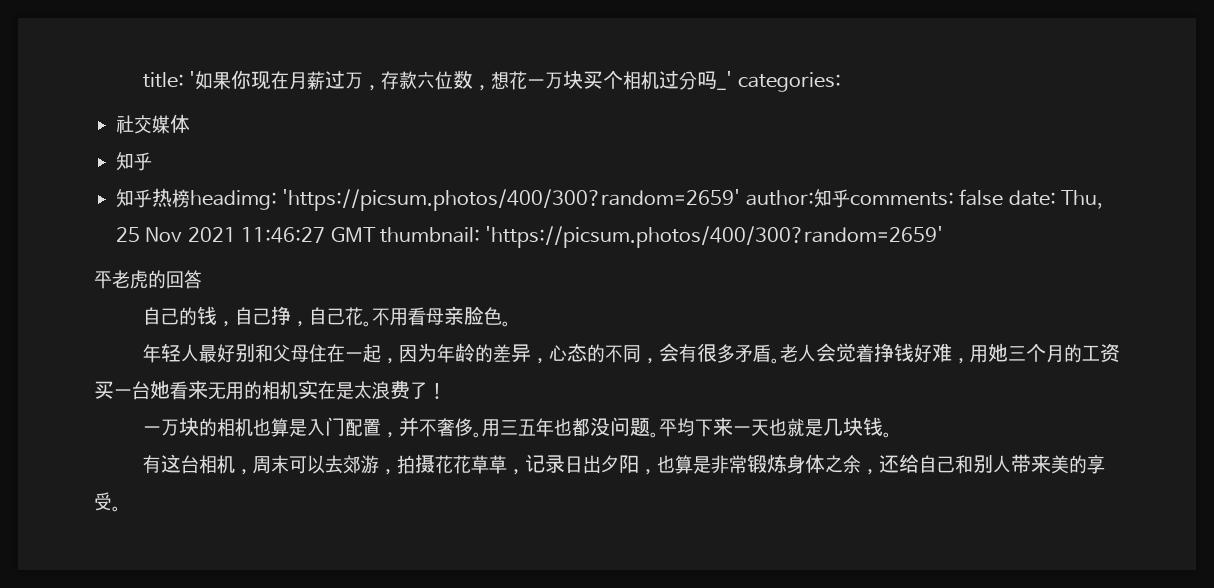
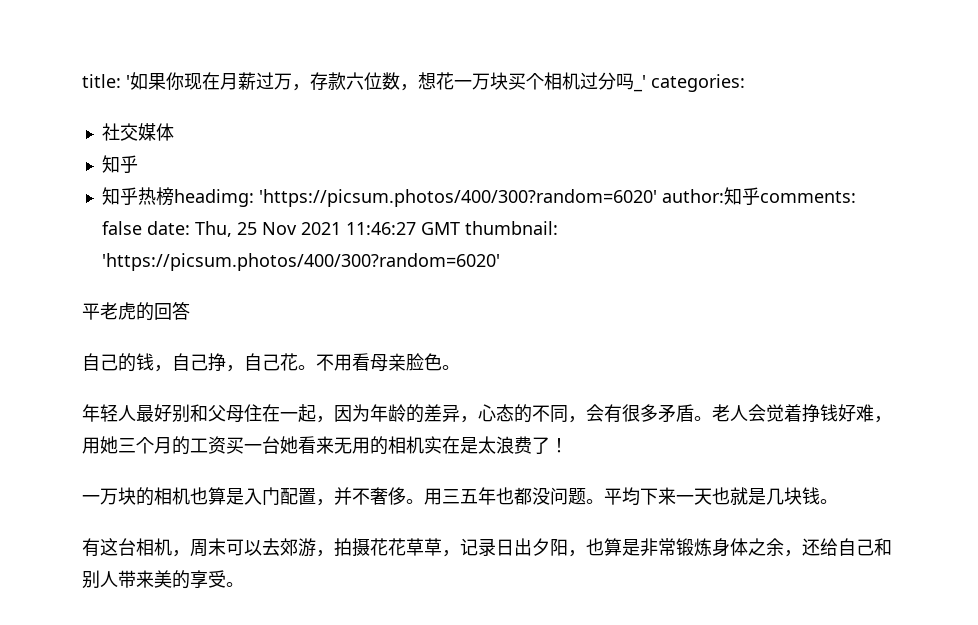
- 知乎热榜headimg: 'https://picsum.photos/400/300?random=2659' author:知乎comments: false date: Thu, 25 Nov 2021 11:46:27 GMT thumbnail: 'https://picsum.photos/400/300?random=2659'
+ 知乎热榜headimg: 'https://picsum.photos/400/300?random=6020' author:知乎comments: false date: Thu, 25 Nov 2021 11:46:27 GMT thumbnail: 'https://picsum.photos/400/300?random=6020'

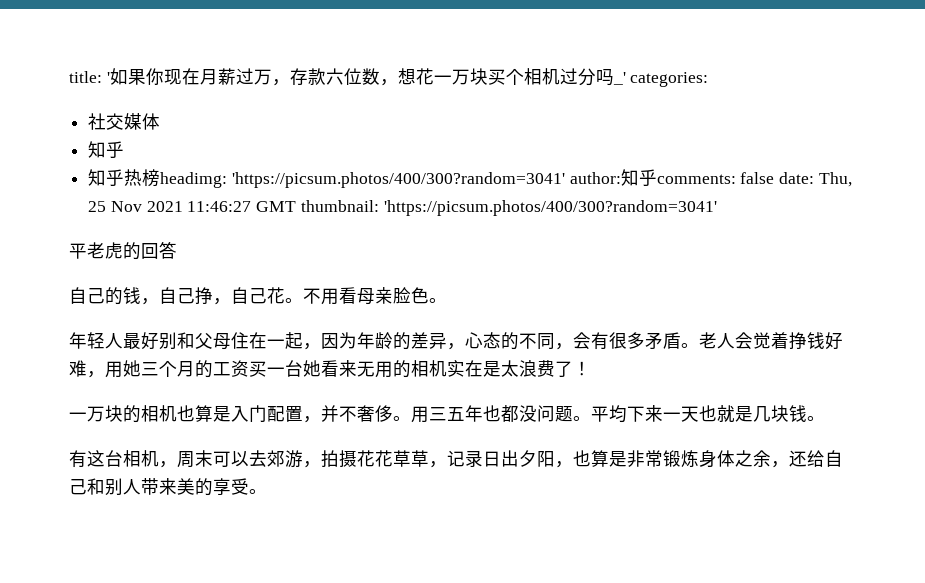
- 知乎热榜headimg: 'https://picsum.photos/400/300?random=6020' author:知乎comments: false date: Thu, 25 Nov 2021 11:46:27 GMT thumbnail: 'https://picsum.photos/400/300?random=6020'
+ 知乎热榜headimg: 'https://picsum.photos/400/300?random=3041' author:知乎comments: false date: Thu, 25 Nov 2021 11:46:27 GMT thumbnail: 'https://picsum.photos/400/300?random=3041'

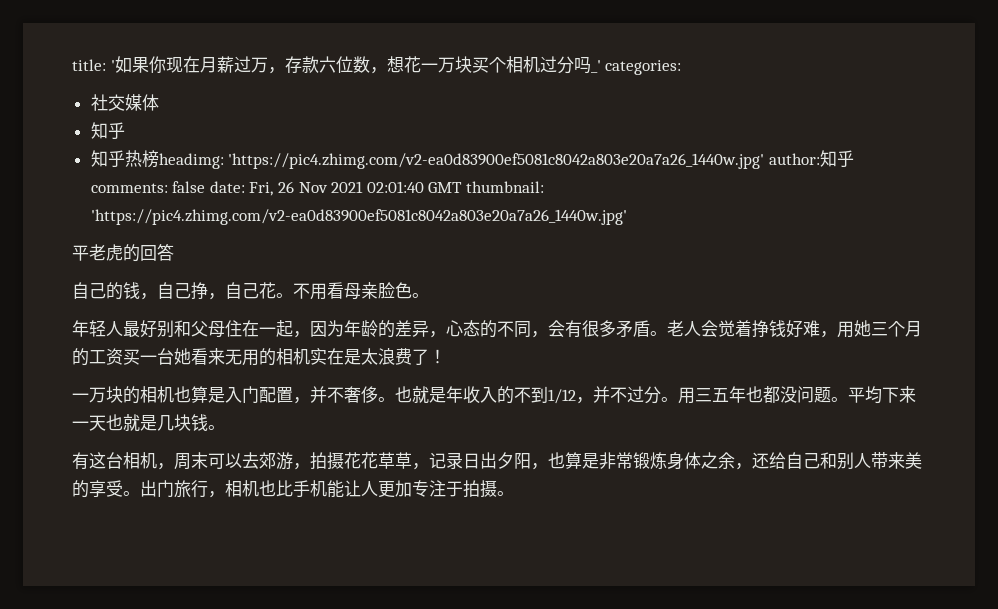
- 知乎热榜headimg: 'https://picsum.photos/400/300?random=3041' author:知乎comments: false date: Thu, 25 Nov 2021 11:46:27 GMT thumbnail: 'https://picsum.photos/400/300?random=3041'
+ 知乎热榜headimg: 'https://pic4.zhimg.com/v2-ea0d83900ef5081c8042a803e20a7a26_1440w.jpg' author:知乎comments: false date: Fri, 26 Nov 2021 02:01:40 GMT thumbnail: 'https://pic4.zhimg.com/v2-ea0d83900ef5081c8042a803e20a7a26_1440w.jpg'
+ 也就是年收入的不到1/12，并不过分。
+ 出门旅行，相机也比手机能让人更加专注于拍摄。

